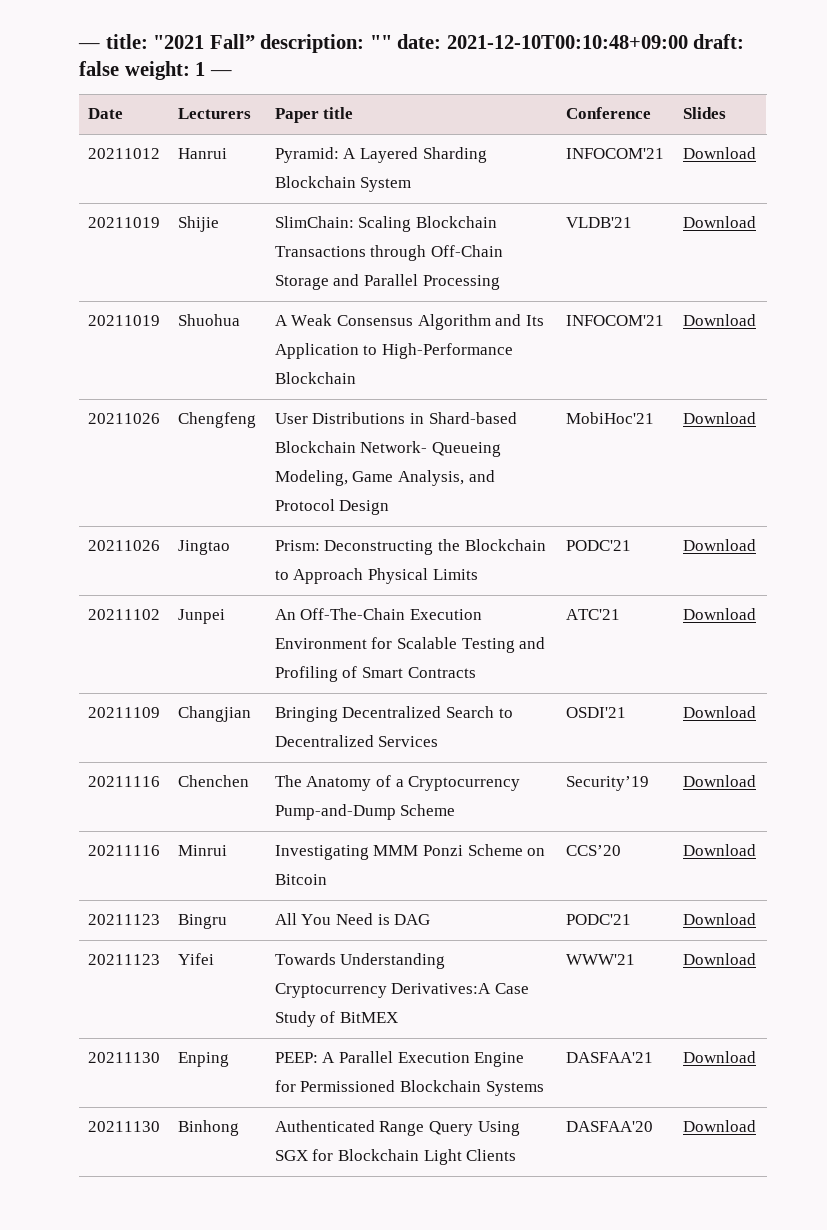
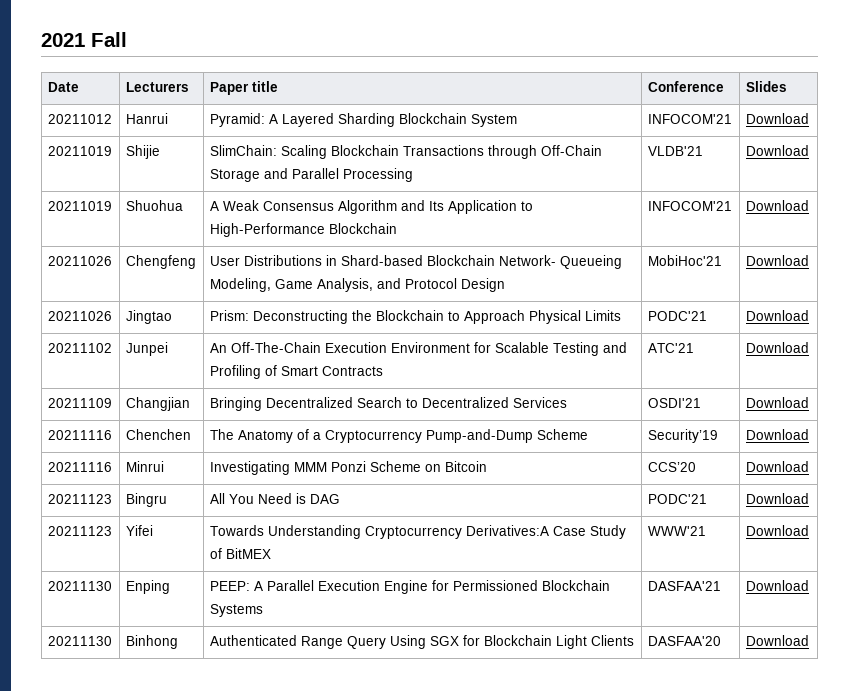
- — title: "2021 Fall” description: "" date: 2021-12-10T00:10:48+09:00 draft: false weight: 1 —
+ 2021 Fall

